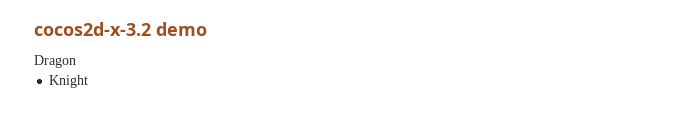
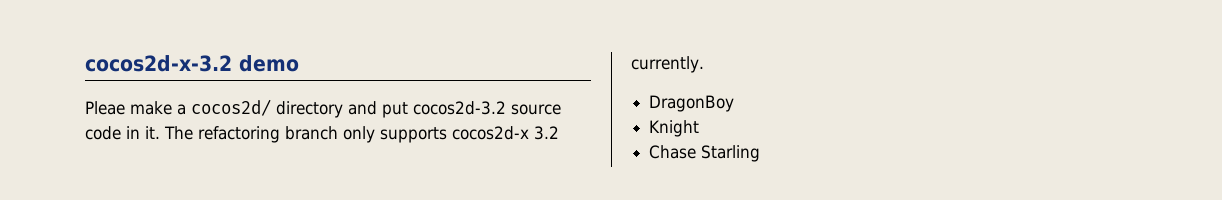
- Dragon
+ Pleae make a cocos2d/ directory and put cocos2d-3.2 source code in it. The refactoring branch only supports cocos2d-x 3.2 currently.
+ DragonBoy
+ Chase Starling

